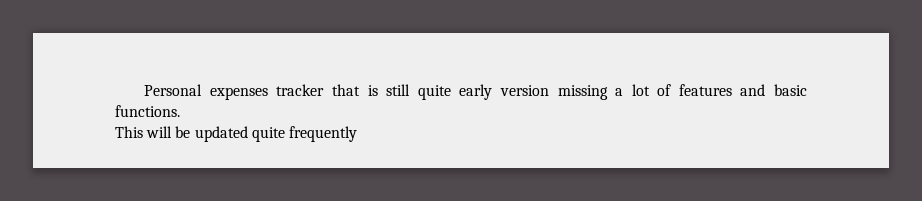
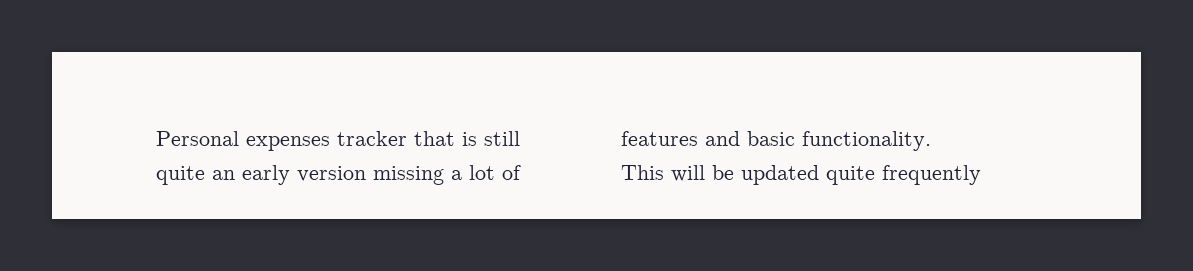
- Personal expenses tracker that is still quite early version missing a lot of features and basic functions.
+ Personal expenses tracker that is still quite an early version missing a lot of features and basic functionality.

